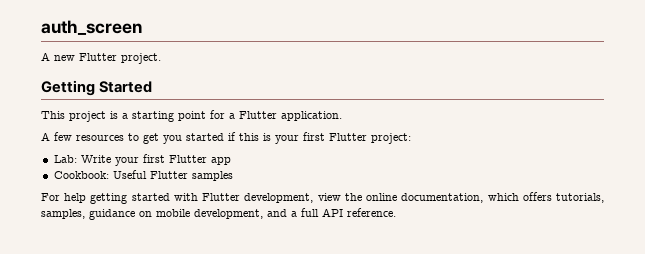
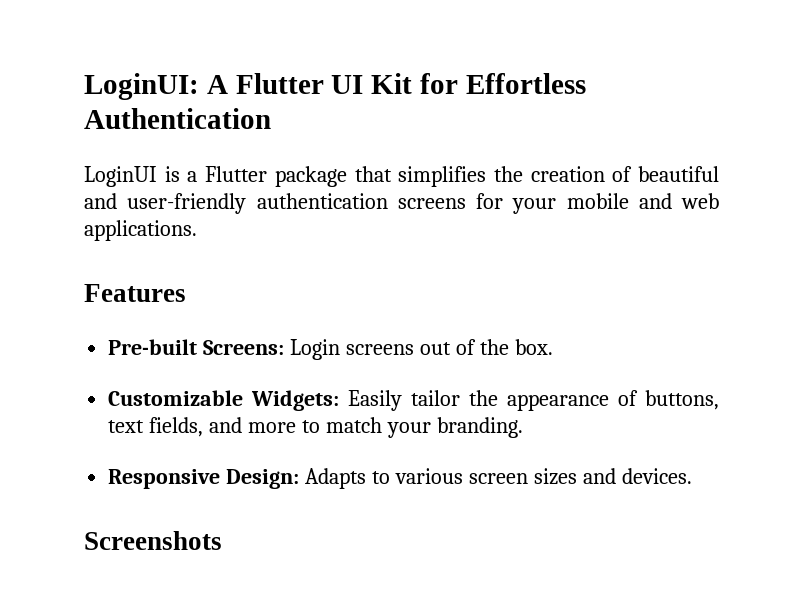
- auth_screen
- A new Flutter project.
- Getting Started
- This project is a starting point for a Flutter application.
- A few resources to get you started if this is your first Flutter project:
- Lab: Write your first Flutter app
- Cookbook: Useful Flutter samples
- For help getting started with Flutter development, view the online documentation, which offers tutorials, samples, guidance on mobile development, and a full API reference.
+ LoginUI: A Flutter UI Kit for Effortless Authentication
+ LoginUI is a Flutter package that simplifies the creation of beautiful and user-friendly authentication screens for your mobile and web applications.
+ Features
+ Pre-built Screens: Login screens out of the box.
+ Customizable Widgets: Easily tailor the appearance of buttons, text fields, and more to match your branding.
+ Responsive Design: Adapts to various screen sizes and devices.
+ Screenshots

